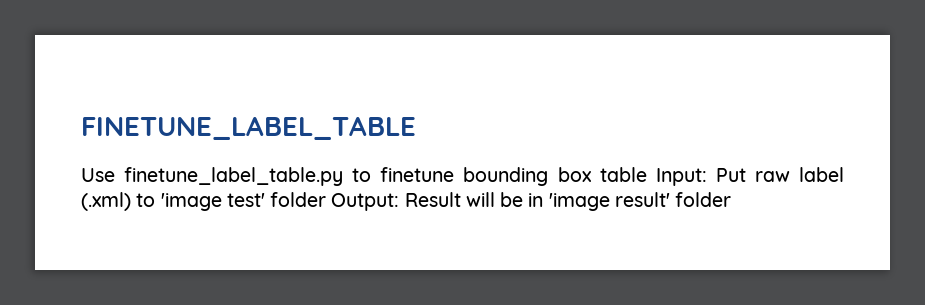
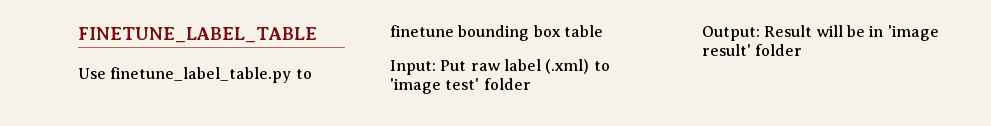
- Use finetune_label_table.py to finetune bounding box table Input: Put raw label (.xml) to 'image test' folder Output: Result will be in 'image result' folder
+ Use finetune_label_table.py to finetune bounding box table
+ Input: Put raw label (.xml) to 'image test' folder
+ Output: Result will be in 'image result' folder

